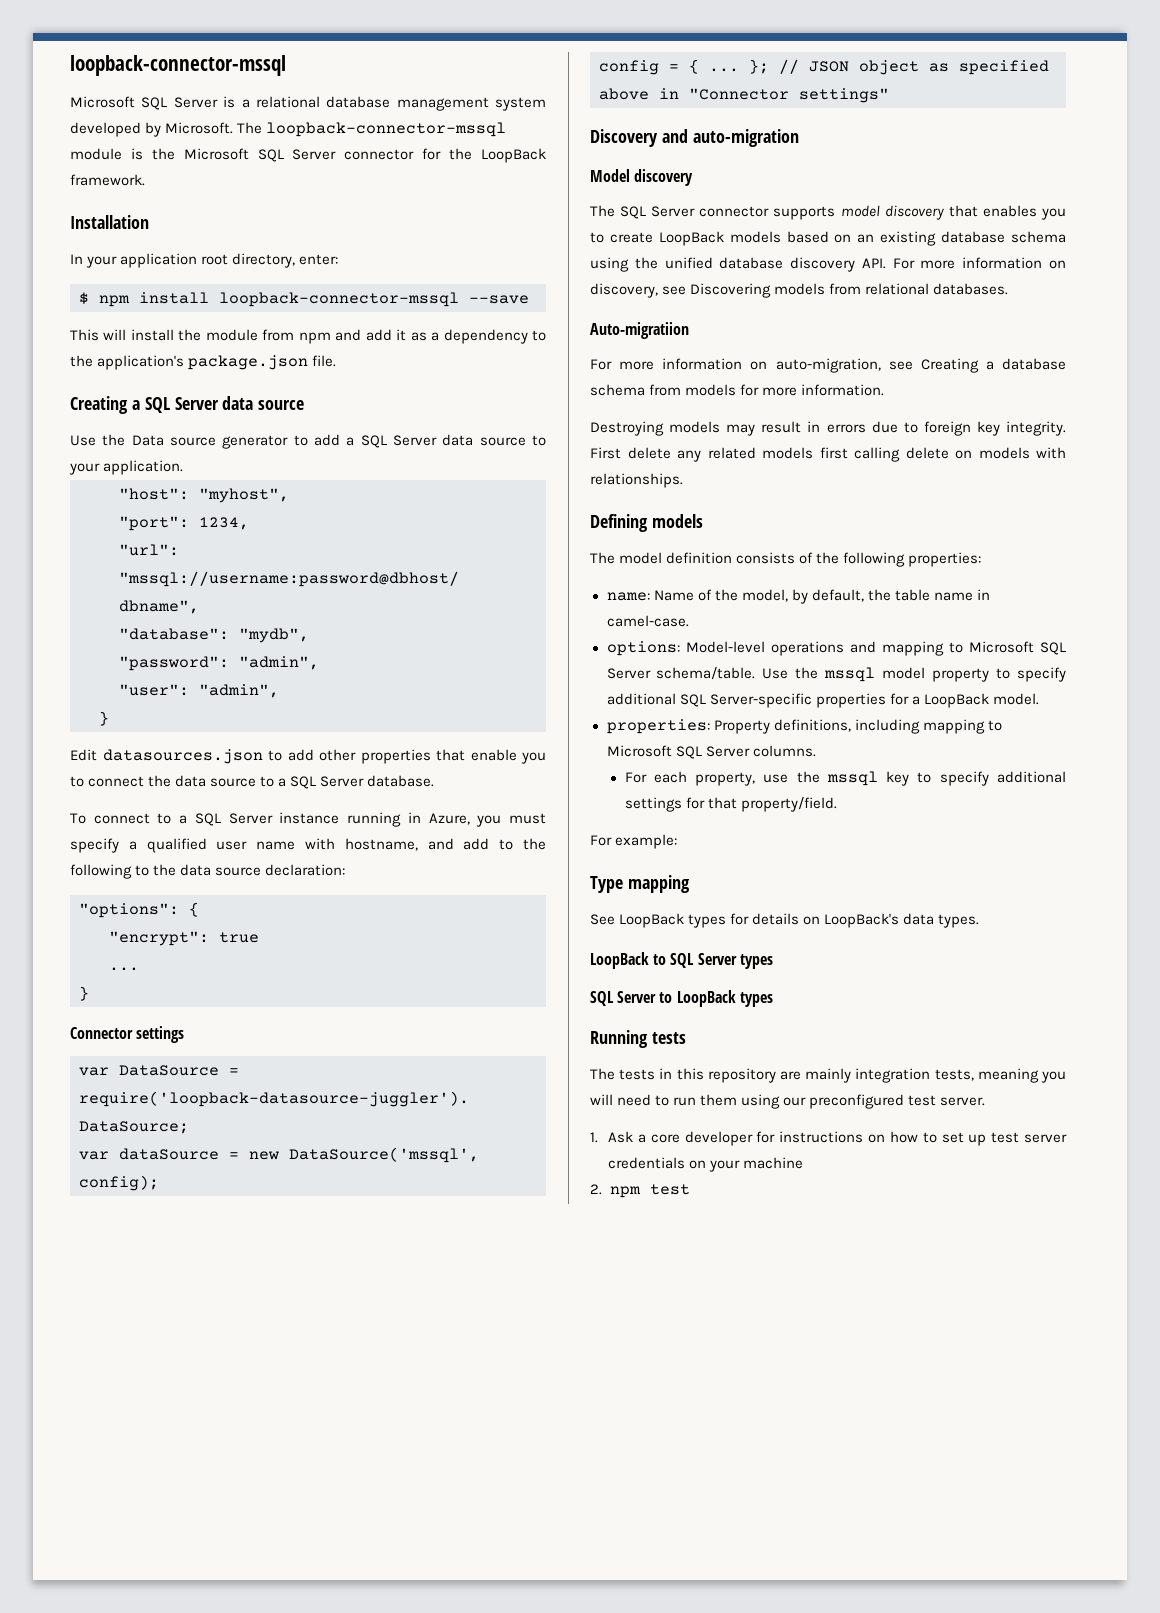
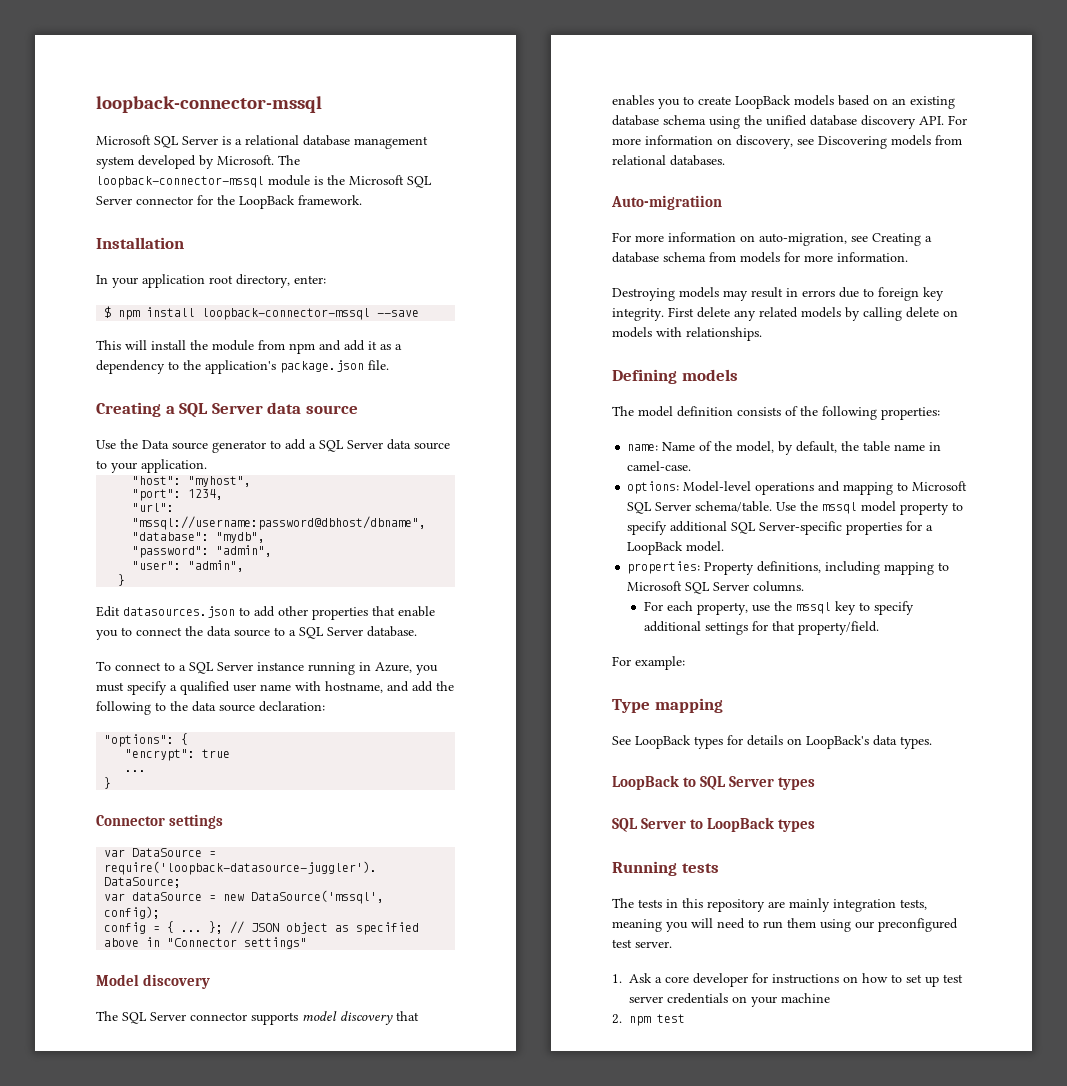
- To connect to a SQL Server instance running in Azure, you must specify a qualified user name with hostname, and add to the following to the data source declaration:
+ To connect to a SQL Server instance running in Azure, you must specify a qualified user name with hostname, and add the following to the data source declaration:
- Discovery and auto-migration
- First delete any related models first calling delete on models with relationships.
+ First delete any related models by calling delete on models with relationships.

